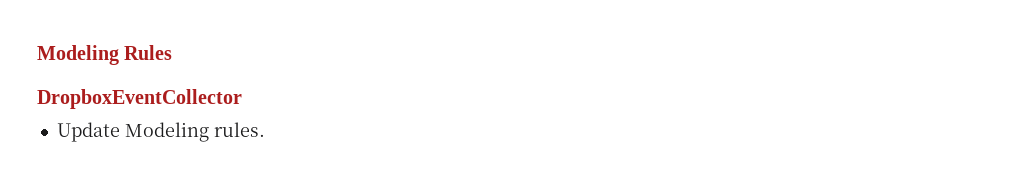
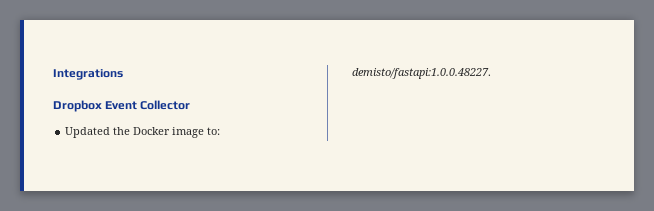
- Modeling Rules
- DropboxEventCollector
- Update Modeling rules.
+ Integrations
+ Dropbox Event Collector
+ Updated the Docker image to: demisto/fastapi:1.0.0.48227.

